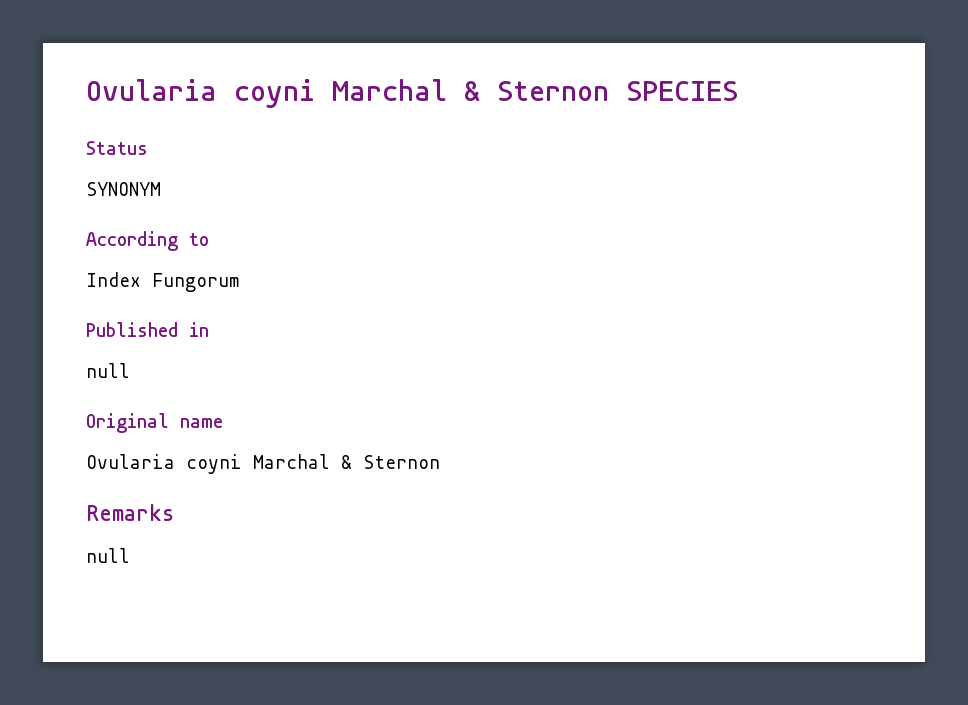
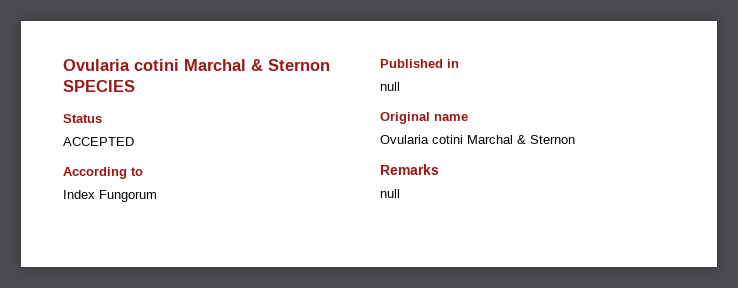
- Ovularia coyni Marchal & Sternon SPECIES
+ Ovularia cotini Marchal & Sternon SPECIES
- SYNONYM
+ ACCEPTED
  Original name
- Ovularia coyni Marchal & Sternon
+ Ovularia cotini Marchal & Sternon

